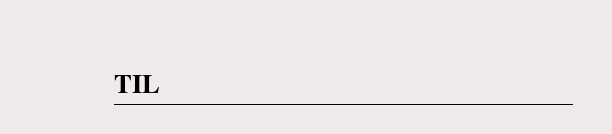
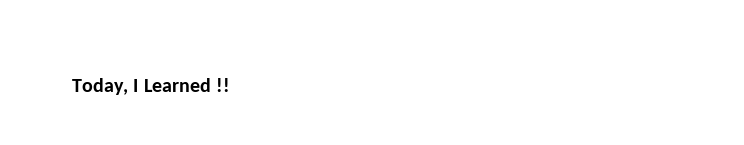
- TIL
+ Today, I Learned !!

